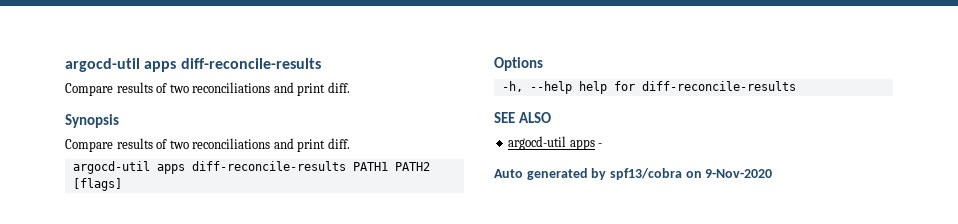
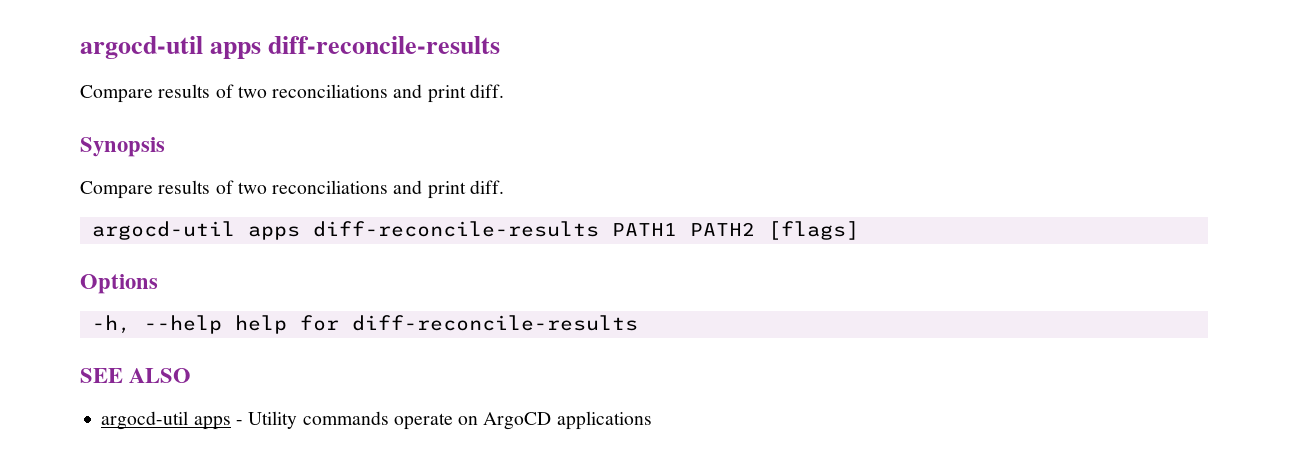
- argocd-util apps -
- Auto generated by spf13/cobra on 9-Nov-2020
+ argocd-util apps - Utility commands operate on ArgoCD applications

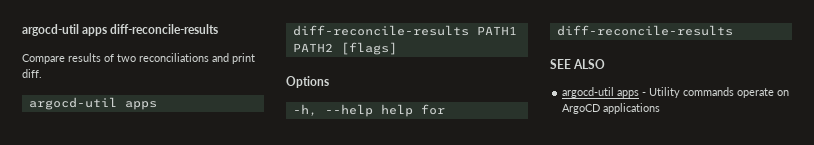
- Synopsis
- Compare results of two reconciliations and print diff.

